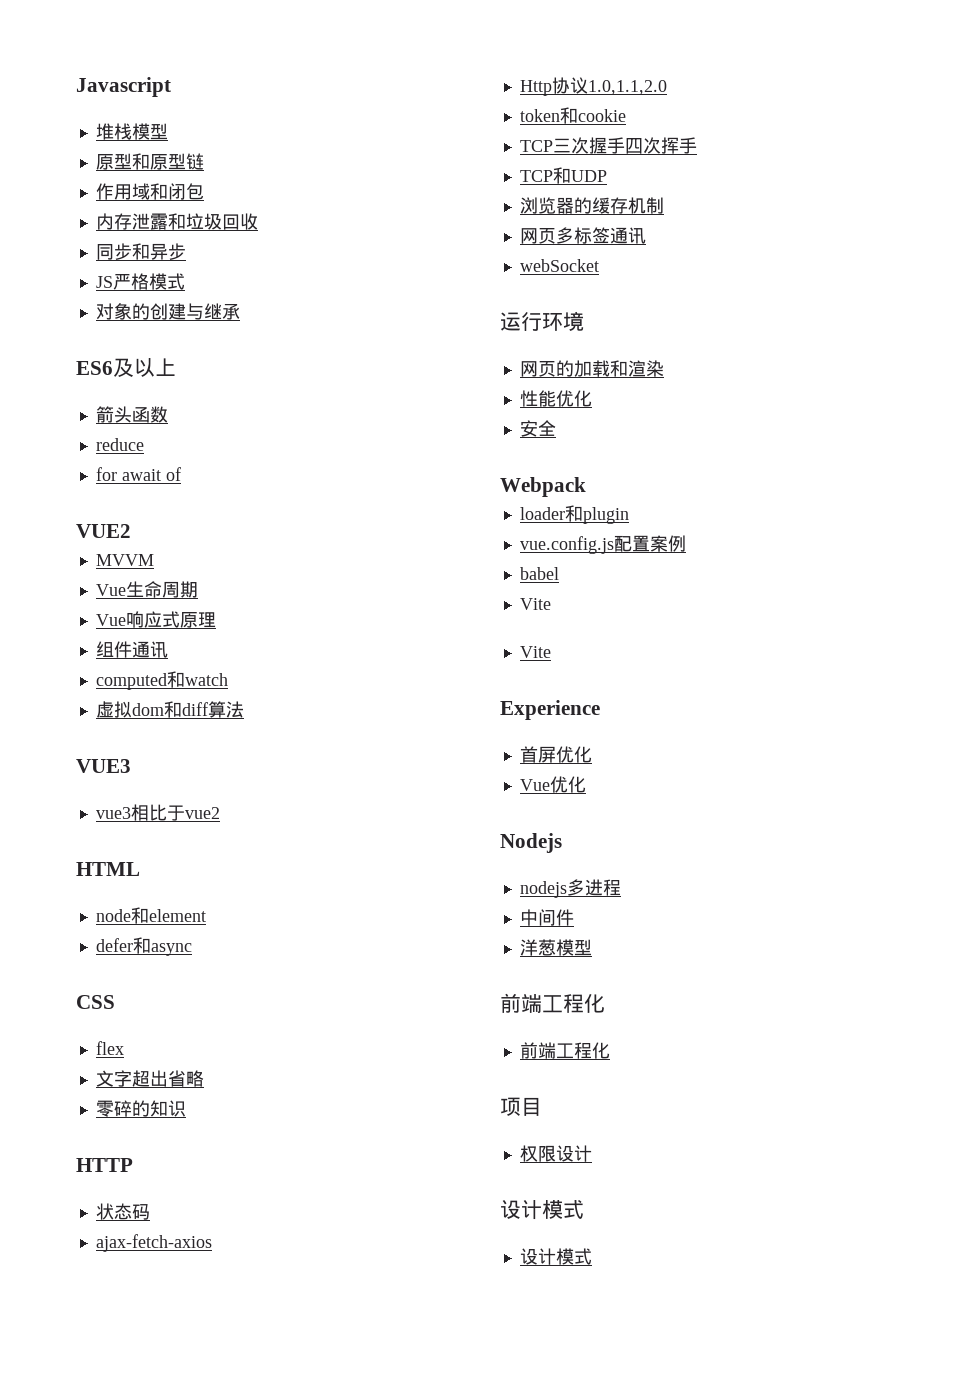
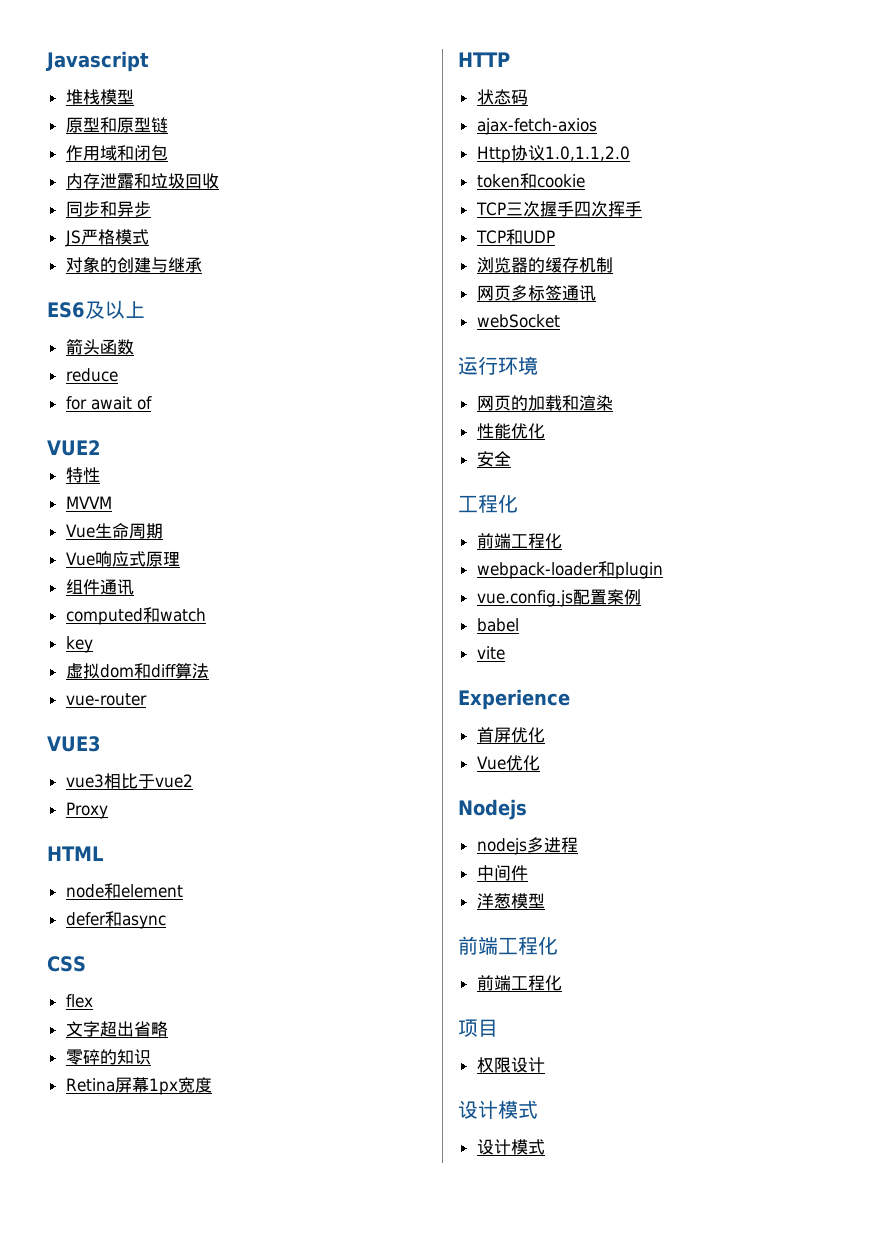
+ 特性
+ key
+ vue-router
+ Proxy
+ Retina屏幕1px宽度
  安全
- Webpack
- loader和plugin
+ 工程化
+ 前端工程化
+ webpack-loader和plugin
  babel
- Vite
- Vite
+ vite

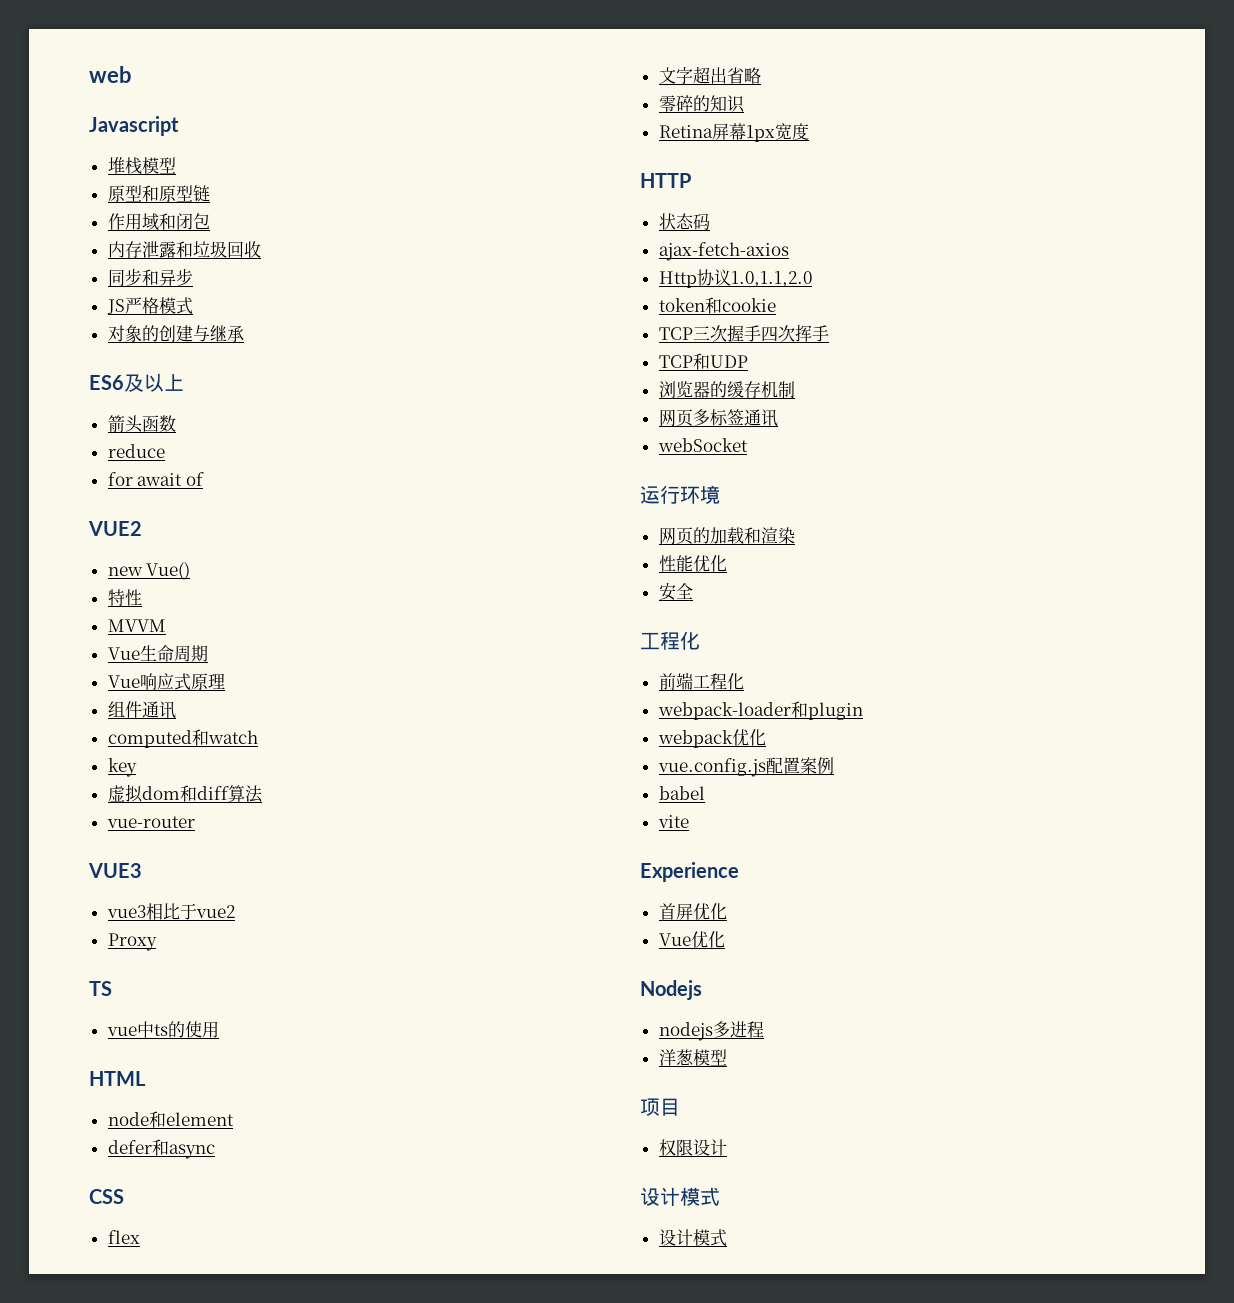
+ web
+ new Vue()
+ TS
+ vue中ts的使用
+ webpack优化
- 中间件
  洋葱模型
- 前端工程化
- 前端工程化

